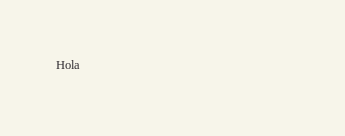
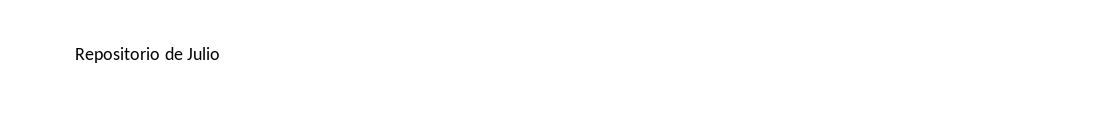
- Hola
+ Repositorio de Julio

